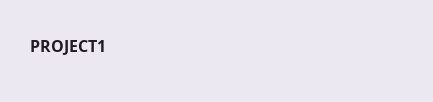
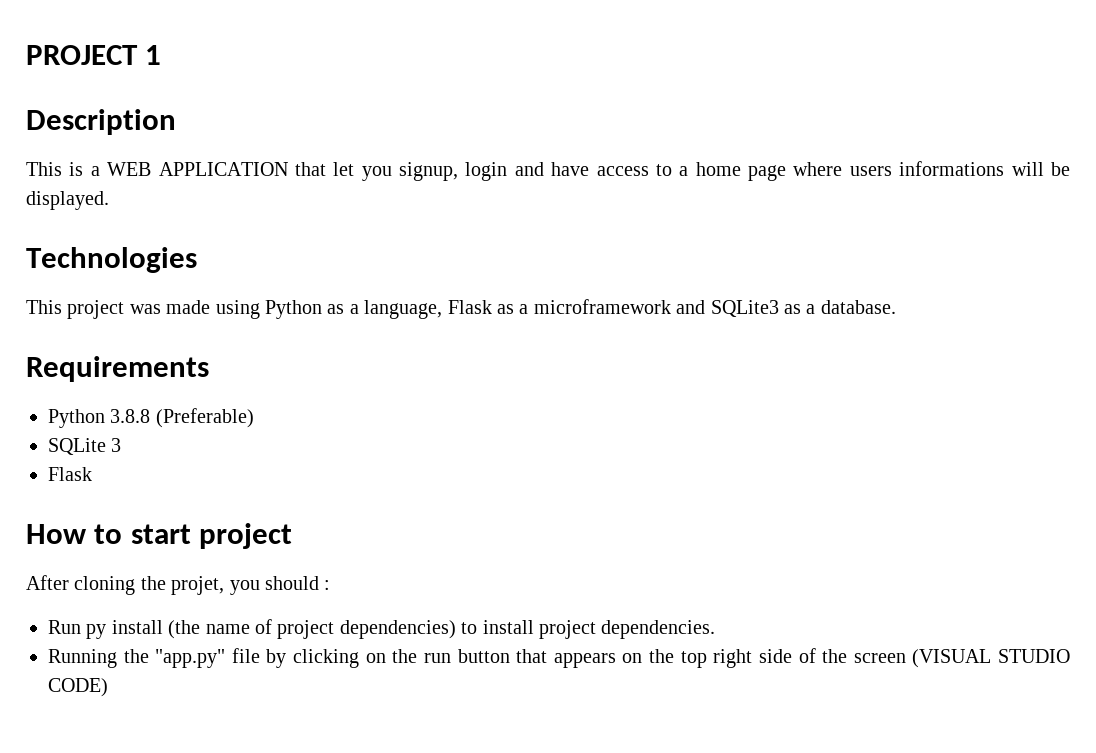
- PROJECT1
+ PROJECT 1
+ Description
+ This is a WEB APPLICATION that let you signup, login and have access to a home page where users informations will be displayed.
+ Technologies
+ This project was made using Python as a language, Flask as a microframework and SQLite3 as a database.
+ Requirements
+ Python 3.8.8 (Preferable)
+ SQLite 3
+ Flask
+ How to start project
+ After cloning the projet, you should :
+ Run py install (the name of project dependencies) to install project dependencies.
+ Running the "app.py" file by clicking on the run button that appears on the top right side of the screen (VISUAL STUDIO CODE)

